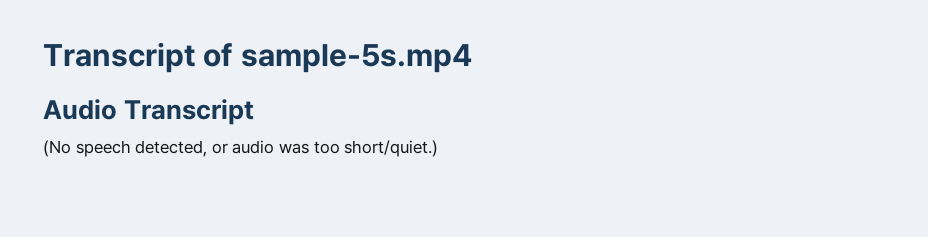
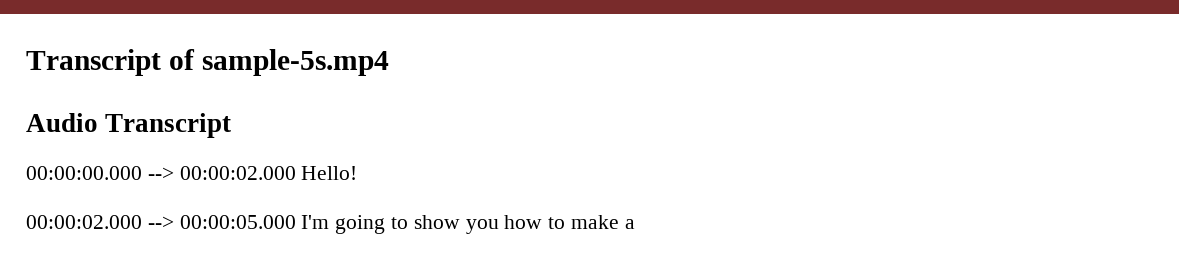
- (No speech detected, or audio was too short/quiet.)
+ 00:00:00.000 --> 00:00:02.000 Hello!
+ 00:00:02.000 --> 00:00:05.000 I'm going to show you how to make a

